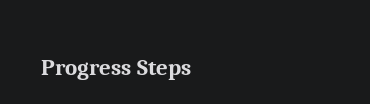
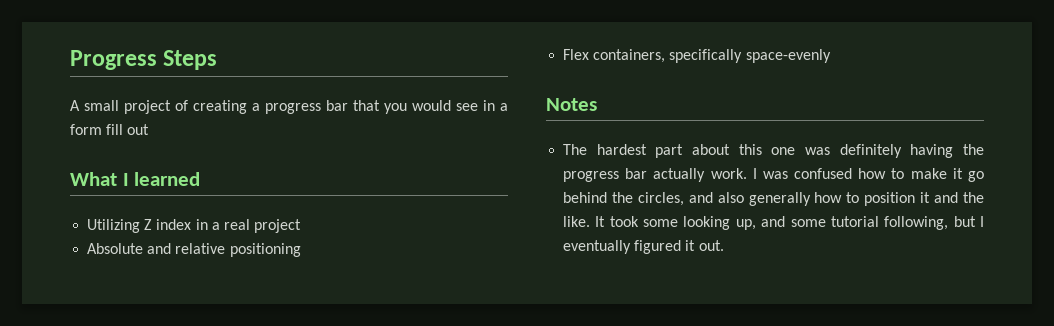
+ A small project of creating a progress bar that you would see in a form fill out
+ What I learned
+ Utilizing Z index in a real project
+ Absolute and relative positioning
+ Flex containers, specifically space-evenly
+ Notes
+ The hardest part about this one was definitely having the progress bar actually work. I was confused how to make it go behind the circles, and also generally how to position it and the like. It took some looking up, and some tutorial following, but I eventually figured it out.

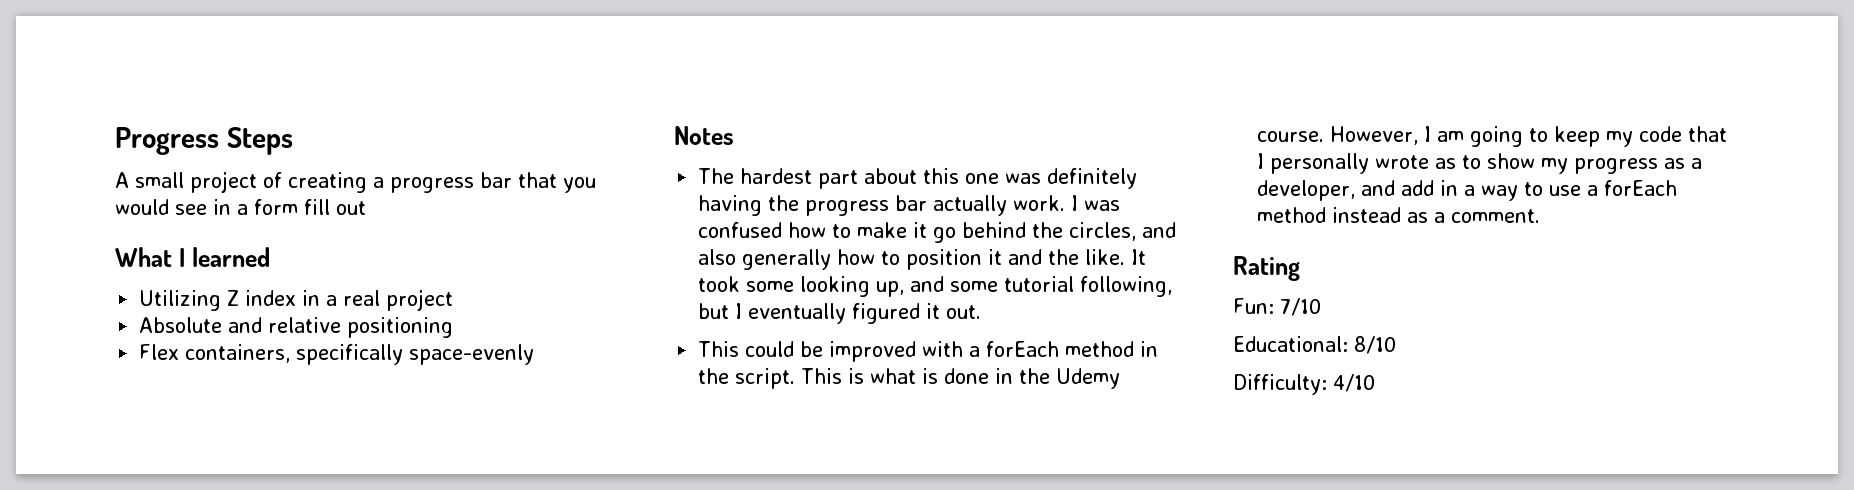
+ This could be improved with a forEach method in the script. This is what is done in the Udemy course. However, I am going to keep my code that I personally wrote as to show my progress as a developer, and add in a way to use a forEach method instead as a comment.
+ Rating
+ Fun: 7/10
+ Educational: 8/10
+ Difficulty: 4/10

